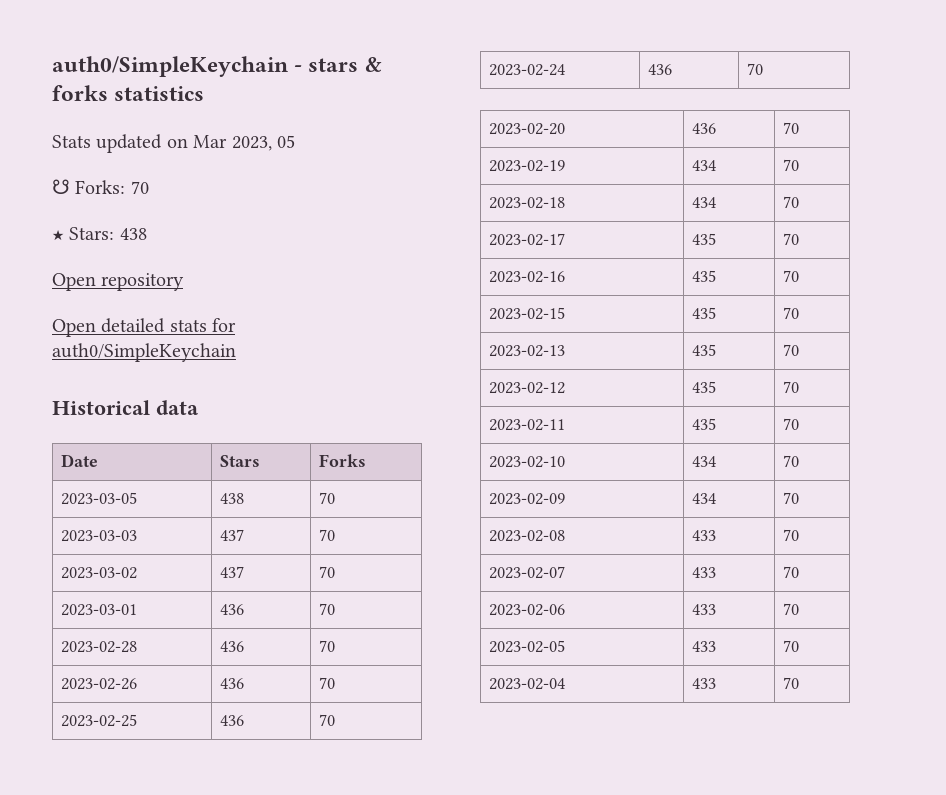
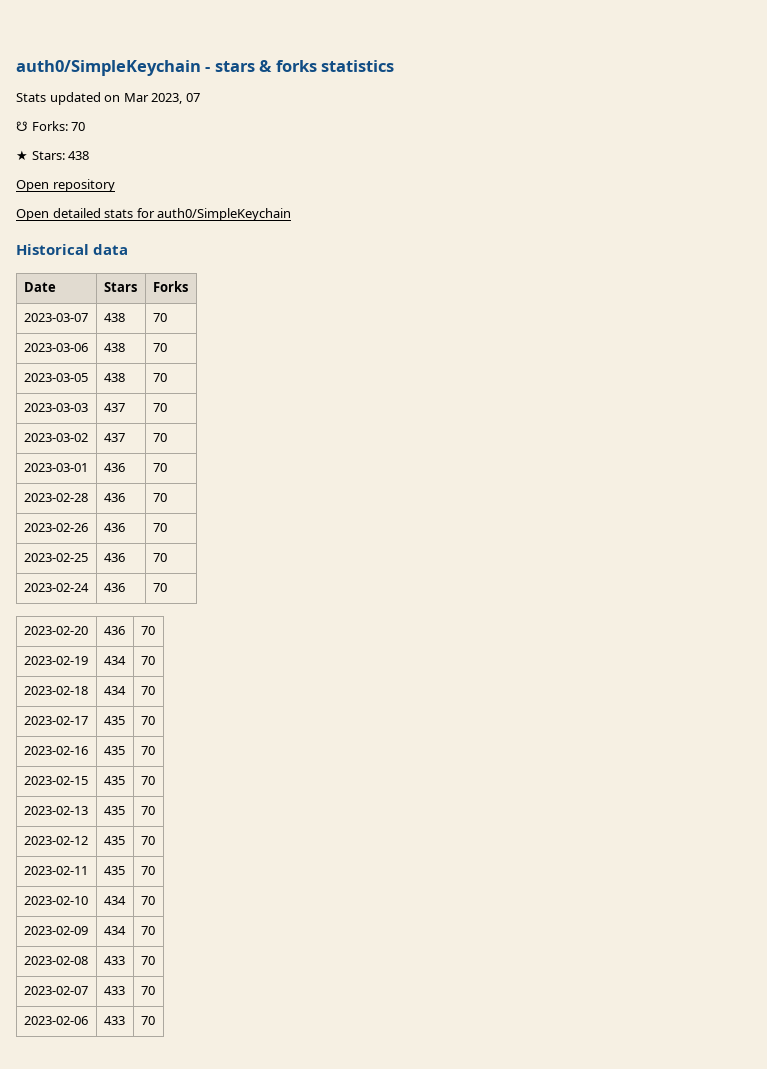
- Stats updated on Mar 2023, 05
+ Stats updated on Mar 2023, 07
+ 2023-03-07 | 438 | 70
+ 2023-03-06 | 438 | 70
- 2023-02-05 | 433 | 70
- 2023-02-04 | 433 | 70

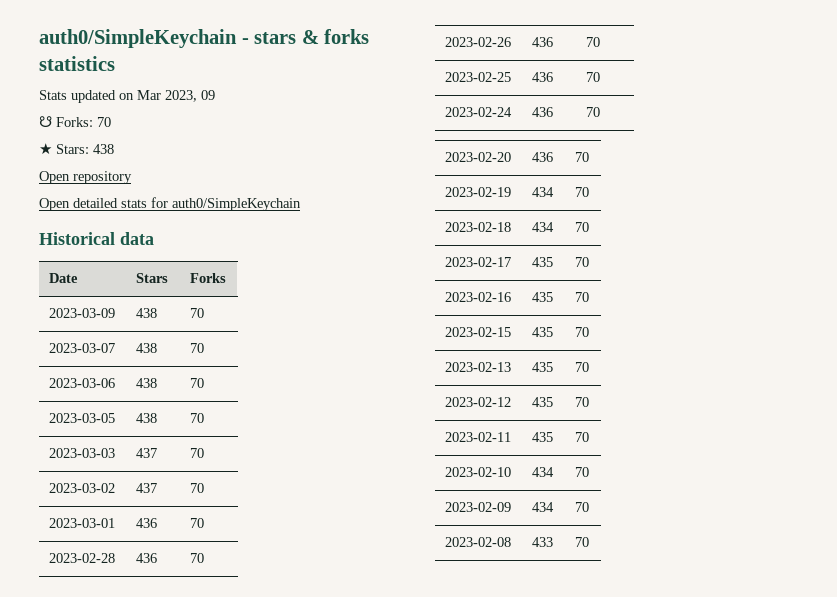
- Stats updated on Mar 2023, 07
+ Stats updated on Mar 2023, 09
+ 2023-03-09 | 438 | 70
- 2023-02-07 | 433 | 70
- 2023-02-06 | 433 | 70

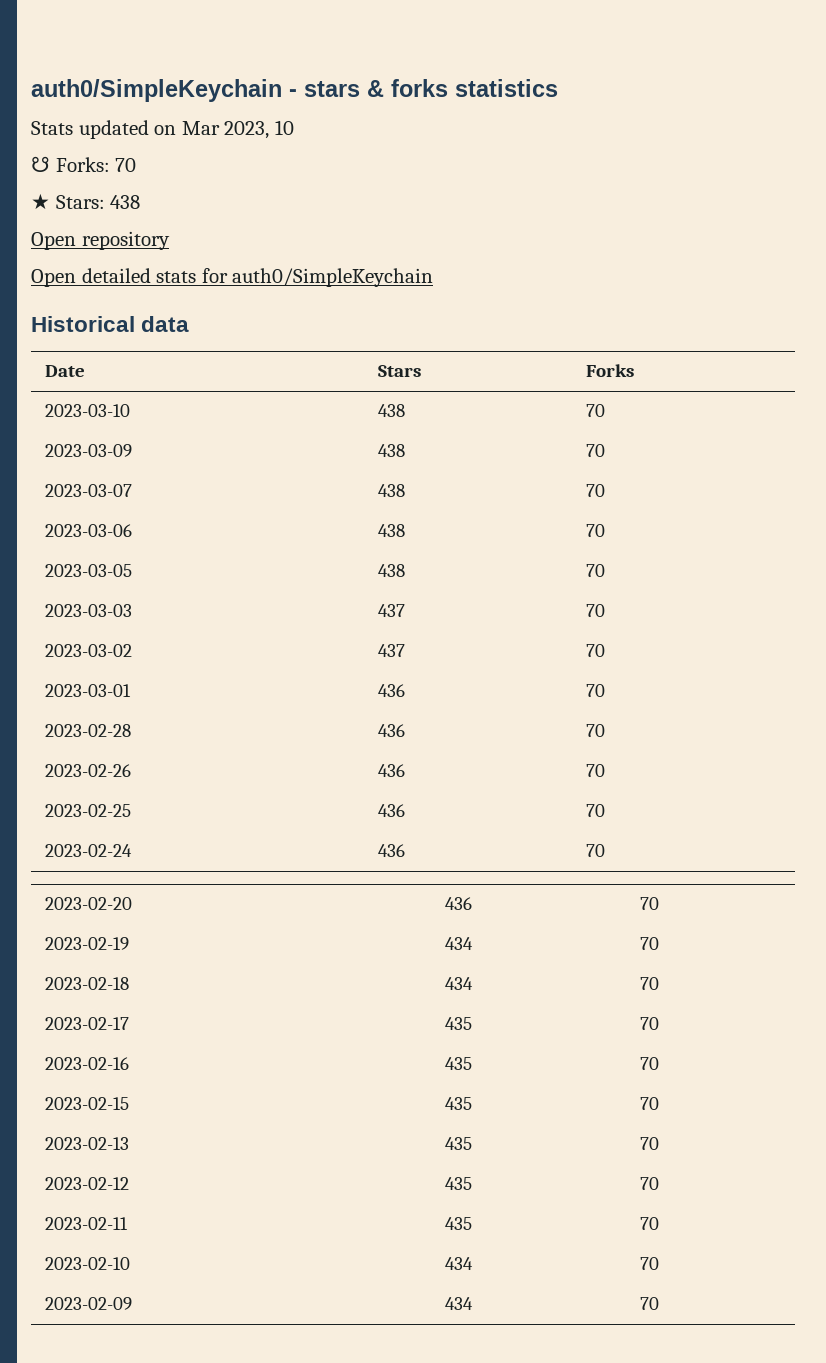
- Stats updated on Mar 2023, 09
+ Stats updated on Mar 2023, 10
+ 2023-03-10 | 438 | 70
- 2023-02-08 | 433 | 70

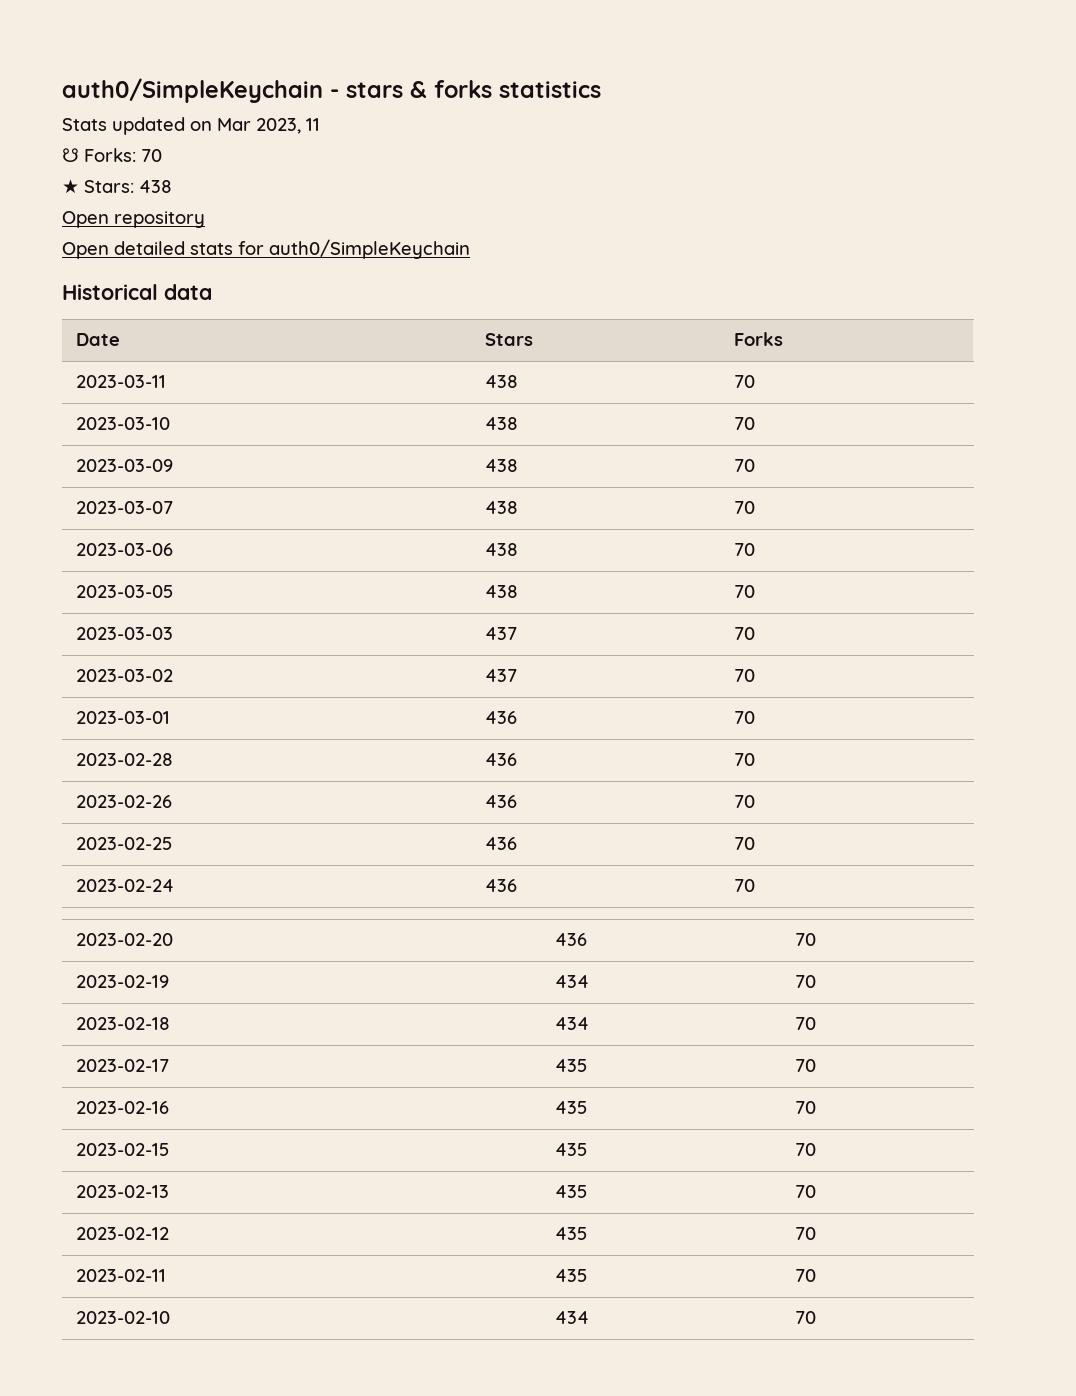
- Stats updated on Mar 2023, 10
+ Stats updated on Mar 2023, 11
+ 2023-03-11 | 438 | 70
- 2023-02-09 | 434 | 70

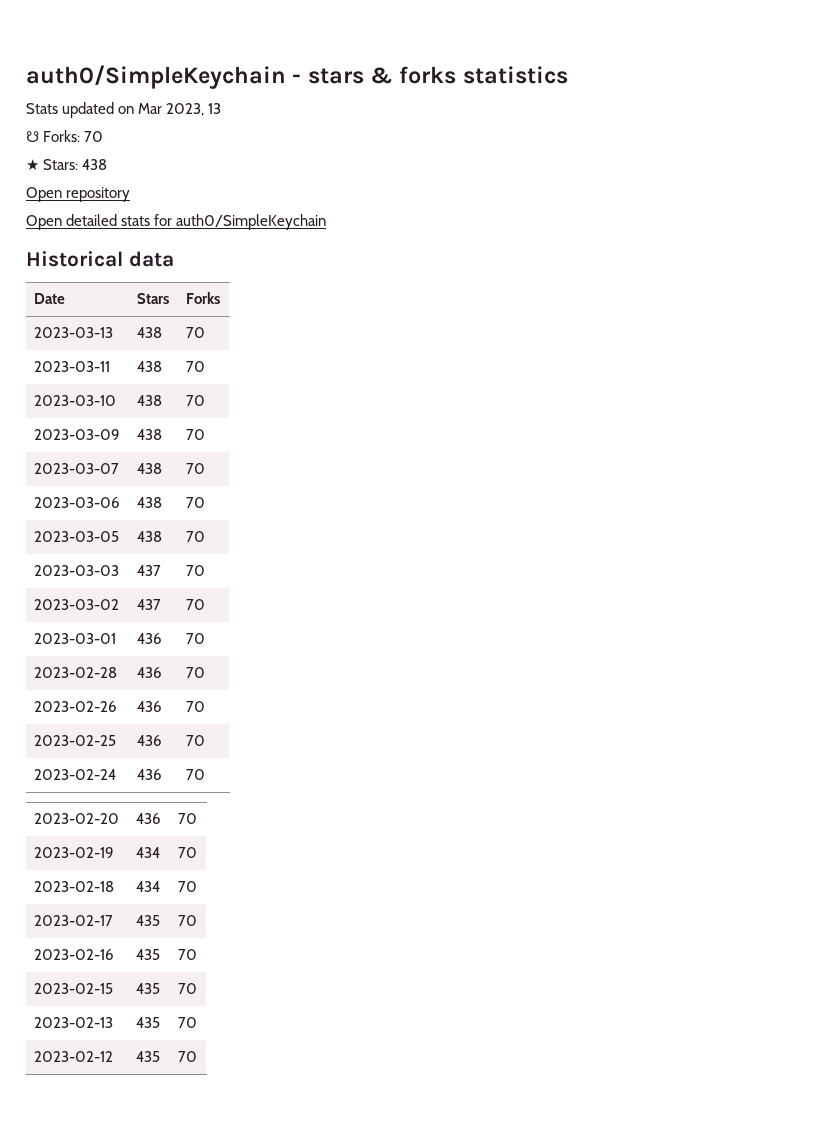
- Stats updated on Mar 2023, 11
+ Stats updated on Mar 2023, 13
+ 2023-03-13 | 438 | 70
- 2023-02-11 | 435 | 70
- 2023-02-10 | 434 | 70

